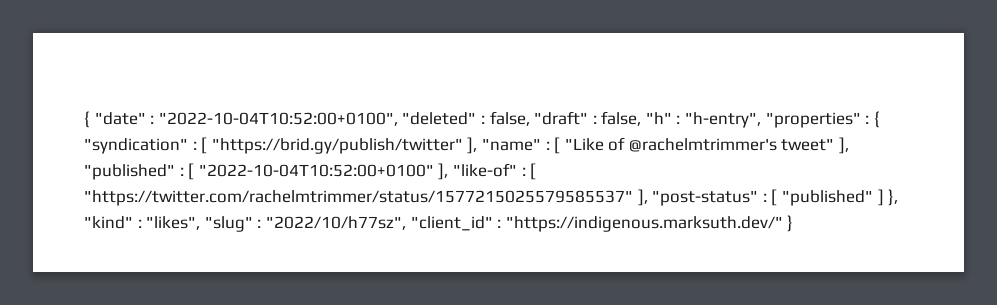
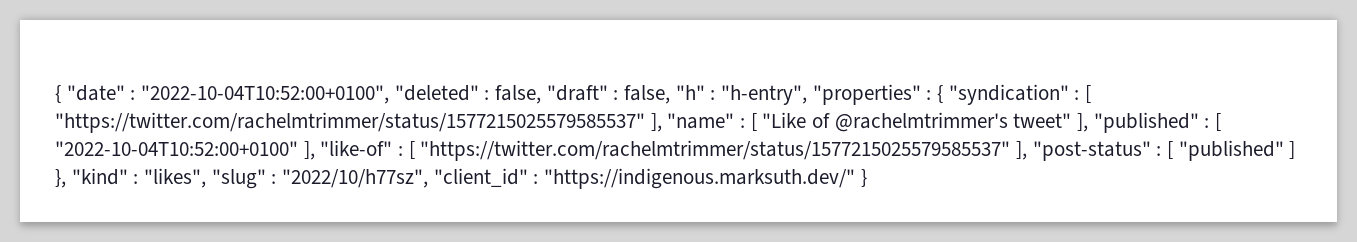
- { "date" : "2022-10-04T10:52:00+0100", "deleted" : false, "draft" : false, "h" : "h-entry", "properties" : { "syndication" : [ "https://brid.gy/publish/twitter" ], "name" : [ "Like of @rachelmtrimmer's tweet" ], "published" : [ "2022-10-04T10:52:00+0100" ], "like-of" : [ "https://twitter.com/rachelmtrimmer/status/1577215025579585537" ], "post-status" : [ "published" ] }, "kind" : "likes", "slug" : "2022/10/h77sz", "client_id" : "https://indigenous.marksuth.dev/" }
+ { "date" : "2022-10-04T10:52:00+0100", "deleted" : false, "draft" : false, "h" : "h-entry", "properties" : { "syndication" : [ "https://twitter.com/rachelmtrimmer/status/1577215025579585537" ], "name" : [ "Like of @rachelmtrimmer's tweet" ], "published" : [ "2022-10-04T10:52:00+0100" ], "like-of" : [ "https://twitter.com/rachelmtrimmer/status/1577215025579585537" ], "post-status" : [ "published" ] }, "kind" : "likes", "slug" : "2022/10/h77sz", "client_id" : "https://indigenous.marksuth.dev/" }

